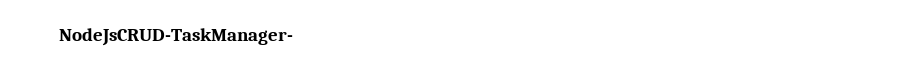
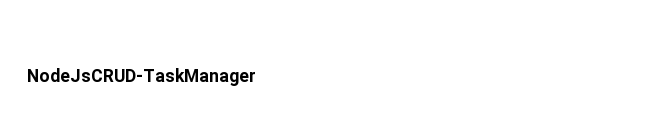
- NodeJsCRUD-TaskManager-
+ NodeJsCRUD-TaskManager

